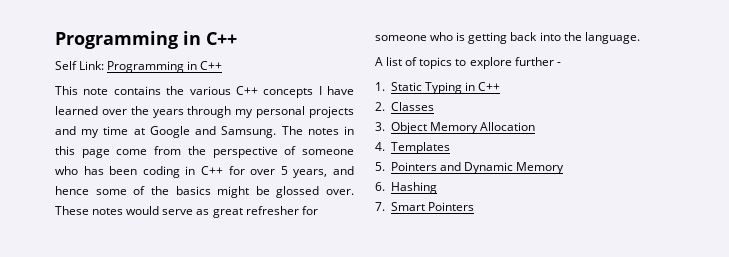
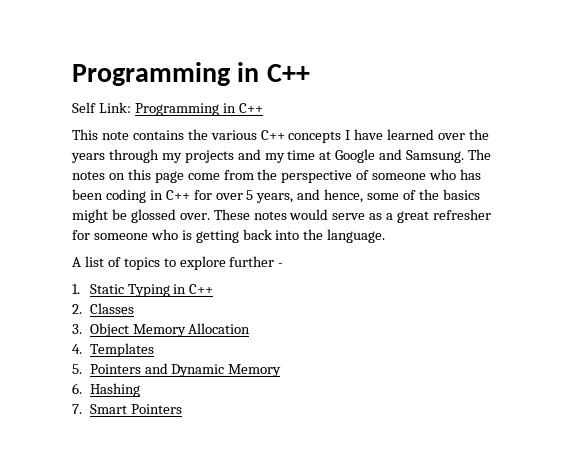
- This note contains the various C++ concepts I have learned over the years through my personal projects and my time at Google and Samsung.
+ This note contains the various C++ concepts I have learned over the years through my projects and my time at Google and Samsung.
- The notes in this page come from the perspective of someone who has been coding in C++ for over 5 years, and hence some of the basics might be glossed over.
+ The notes on this page come from the perspective of someone who has been coding in C++ for over 5 years, and hence, some of the basics might be glossed over.
- These notes would serve as great refresher for someone who is getting back into the language.
+ These notes would serve as a great refresher for someone who is getting back into the language.

